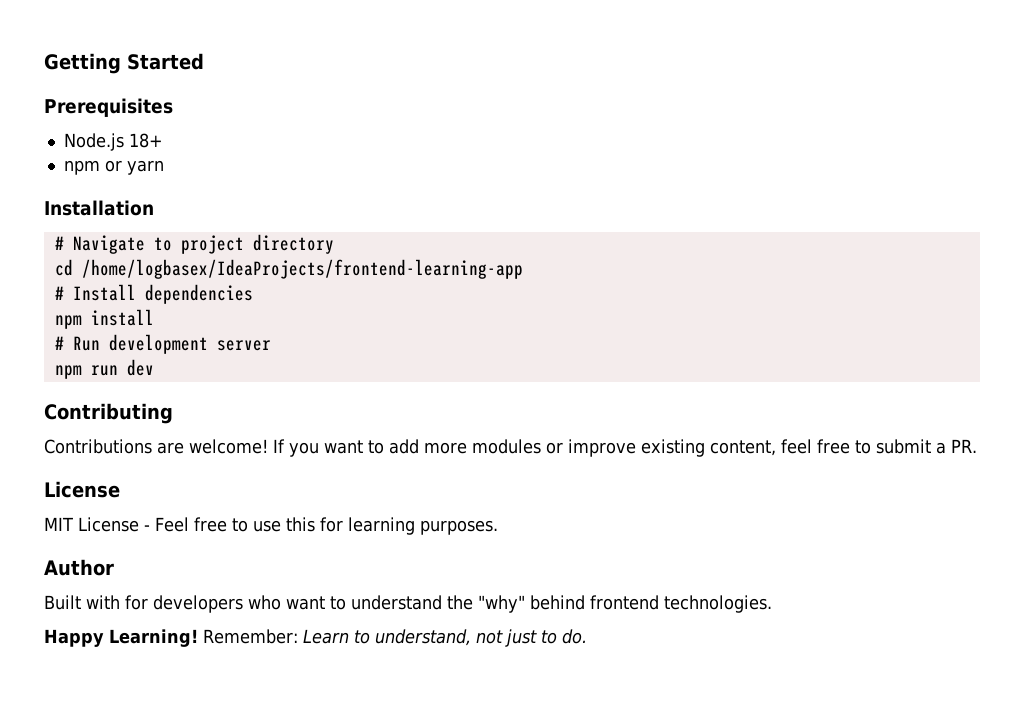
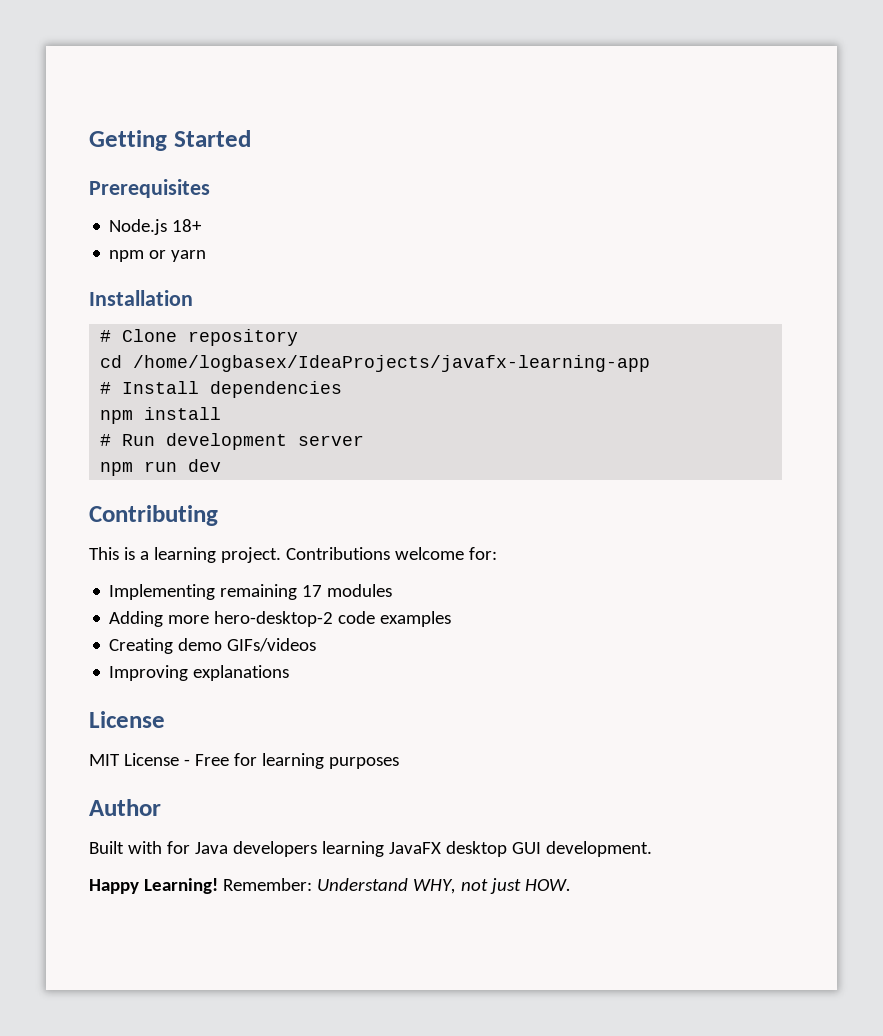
- # Navigate to project directory
+ # Clone repository
- cd /home/logbasex/IdeaProjects/frontend-learning-app
+ cd /home/logbasex/IdeaProjects/javafx-learning-app
- Contributions are welcome! If you want to add more modules or improve existing content, feel free to submit a PR.
+ This is a learning project. Contributions welcome for:
+ Implementing remaining 17 modules
+ Adding more hero-desktop-2 code examples
+ Creating demo GIFs/videos
+ Improving explanations
- MIT License - Feel free to use this for learning purposes.
+ MIT License - Free for learning purposes
- Built with for developers who want to understand the "why" behind frontend technologies.
- Happy Learning! Remember: Learn to understand, not just to do.
+ Built with for Java developers learning JavaFX desktop GUI development.
+ Happy Learning! Remember: Understand WHY, not just HOW.

